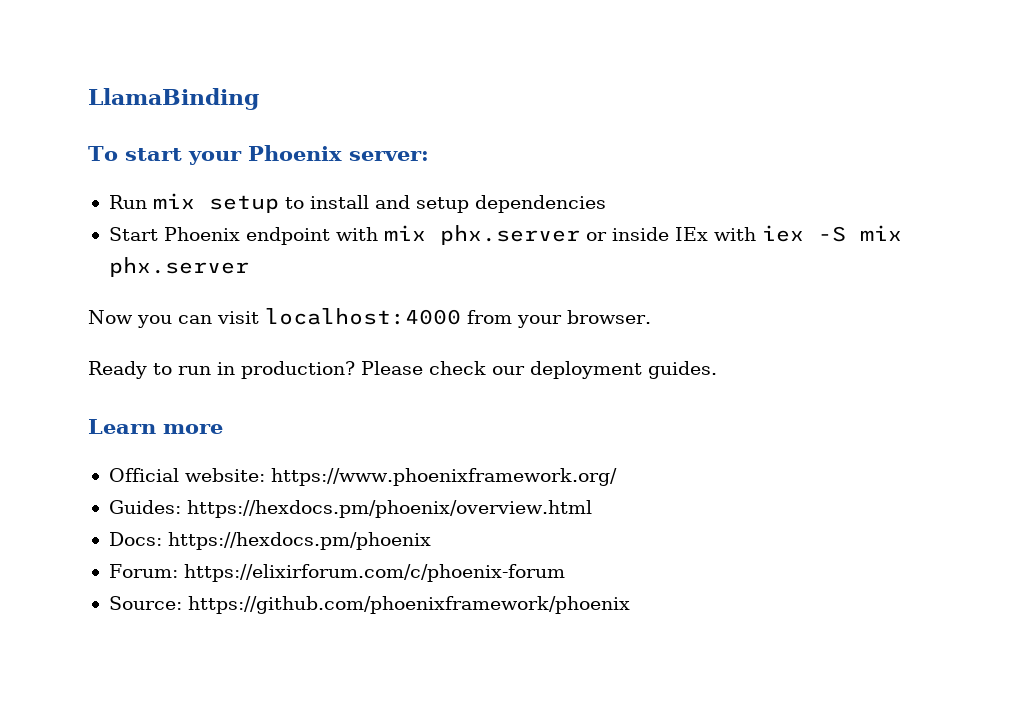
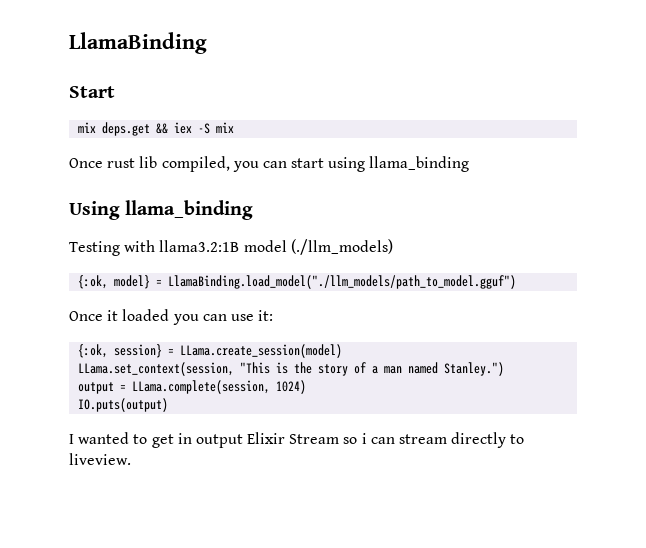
- To start your Phoenix server:
- Run mix setup to install and setup dependencies
- Start Phoenix endpoint with mix phx.server or inside IEx with iex -S mix phx.server
- Now you can visit localhost:4000 from your browser.
- Ready to run in production? Please check our deployment guides.
- Learn more
- Official website: https://www.phoenixframework.org/
- Guides: https://hexdocs.pm/phoenix/overview.html
- Docs: https://hexdocs.pm/phoenix
- Forum: https://elixirforum.com/c/phoenix-forum
- Source: https://github.com/phoenixframework/phoenix
+ Start
+ mix deps.get && iex -S mix
+ Once rust lib compiled, you can start using llama_binding
+ Using llama_binding
+ Testing with llama3.2:1B model (./llm_models)
+ {:ok, model} = LlamaBinding.load_model("./llm_models/path_to_model.gguf")
+ Once it loaded you can use it:
+ {:ok, session} = LLama.create_session(model)
+ LLama.set_context(session, "This is the story of a man named Stanley.")
+ output = LLama.complete(session, 1024)
+ IO.puts(output)
+ I wanted to get in output Elixir Stream so i can stream directly to liveview.

